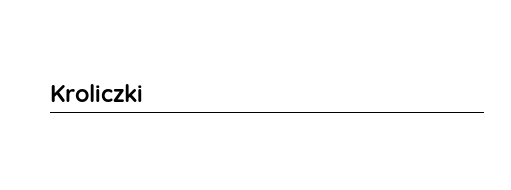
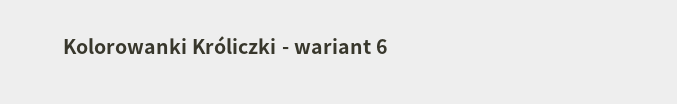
- Kroliczki
+ Kolorowanki Króliczki - wariant 6

